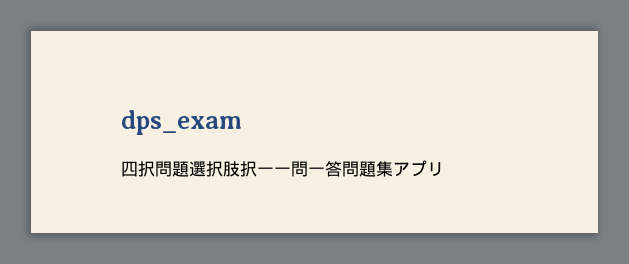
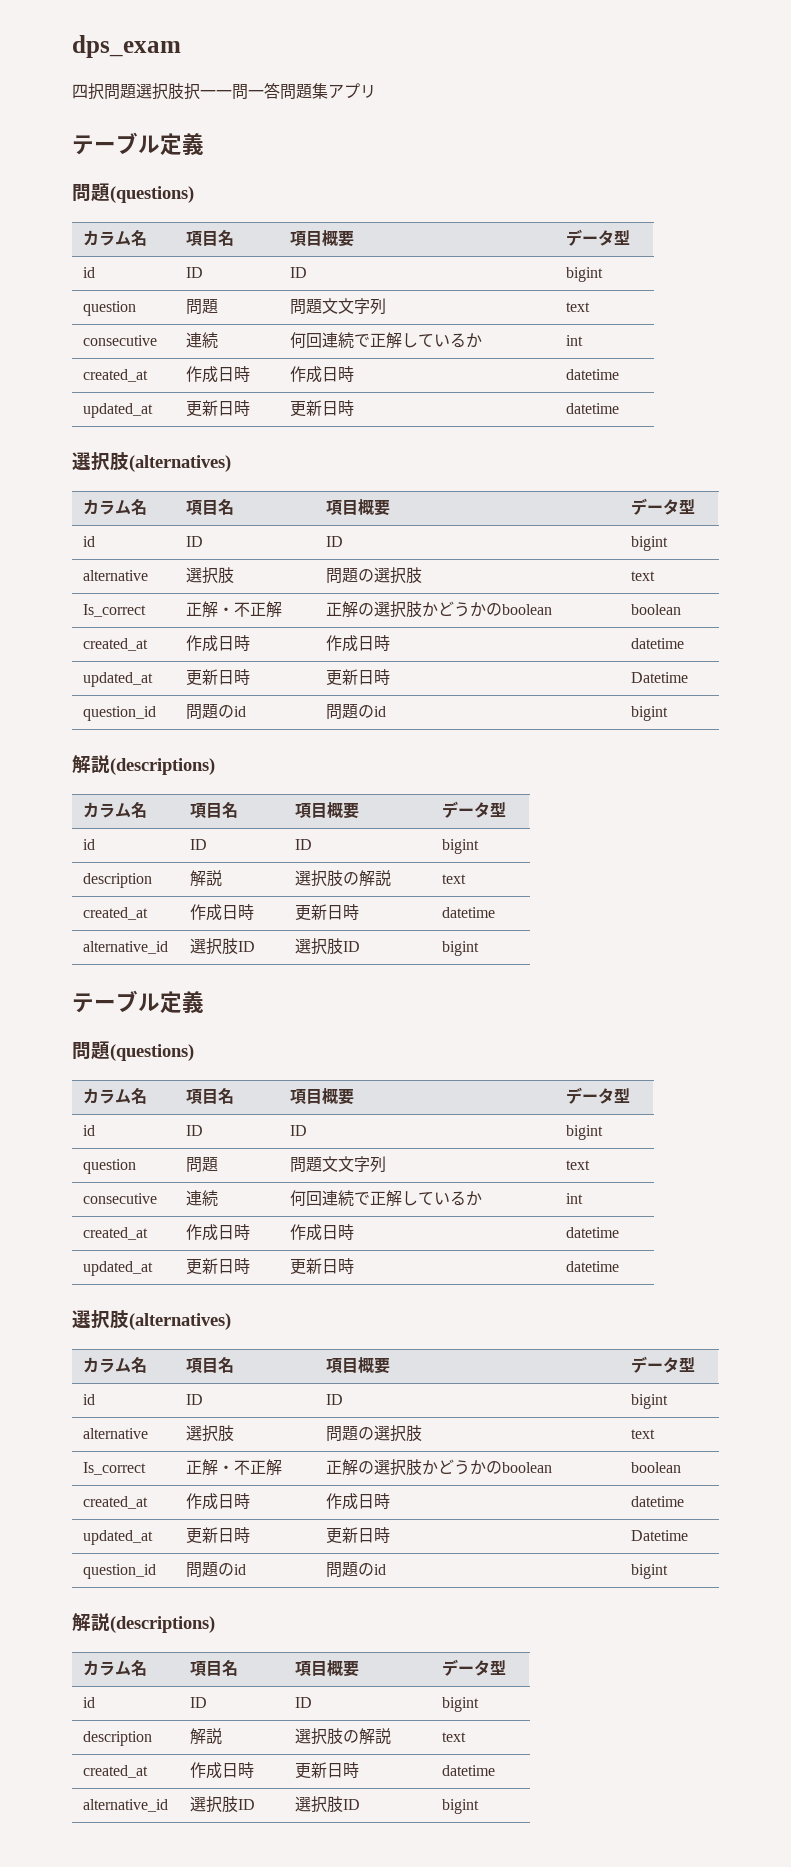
  四択問題選択肢択一一問一答問題集アプリ
+ テーブル定義
+ 問題(questions)
+ カラム名 | 項目名 | 項目概要 | データ型
+ id | ID | ID | bigint
+ question | 問題 | 問題文文字列 | text
+ consecutive | 連続 | 何回連続で正解しているか | int
+ created_at | 作成日時 | 作成日時 | datetime
+ updated_at | 更新日時 | 更新日時 | datetime
+ 選択肢(alternatives)
+ カラム名 | 項目名 | 項目概要 | データ型
+ id | ID | ID | bigint
+ alternative | 選択肢 | 問題の選択肢 | text
+ Is_correct | 正解・不正解 | 正解の選択肢かどうかのboolean | boolean
+ created_at | 作成日時 | 作成日時 | datetime
+ updated_at | 更新日時 | 更新日時 | Datetime
+ question_id | 問題のid | 問題のid | bigint
+ 解説(descriptions)
+ カラム名 | 項目名 | 項目概要 | データ型
+ id | ID | ID | bigint
+ description | 解説 | 選択肢の解説 | text
+ created_at | 作成日時 | 更新日時 | datetime
+ alternative_id | 選択肢ID | 選択肢ID | bigint
+ テーブル定義
+ 問題(questions)
+ カラム名 | 項目名 | 項目概要 | データ型
+ id | ID | ID | bigint
+ question | 問題 | 問題文文字列 | text
+ consecutive | 連続 | 何回連続で正解しているか | int
+ created_at | 作成日時 | 作成日時 | datetime
+ updated_at | 更新日時 | 更新日時 | datetime
+ 選択肢(alternatives)
+ カラム名 | 項目名 | 項目概要 | データ型
+ id | ID | ID | bigint
+ alternative | 選択肢 | 問題の選択肢 | text
+ Is_correct | 正解・不正解 | 正解の選択肢かどうかのboolean | boolean
+ created_at | 作成日時 | 作成日時 | datetime
+ updated_at | 更新日時 | 更新日時 | Datetime
+ question_id | 問題のid | 問題のid | bigint
+ 解説(descriptions)
+ カラム名 | 項目名 | 項目概要 | データ型
+ id | ID | ID | bigint
+ description | 解説 | 選択肢の解説 | text
+ created_at | 作成日時 | 更新日時 | datetime
+ alternative_id | 選択肢ID | 選択肢ID | bigint

